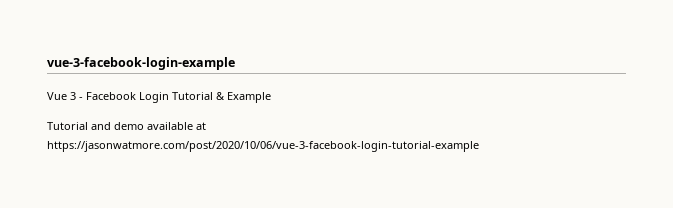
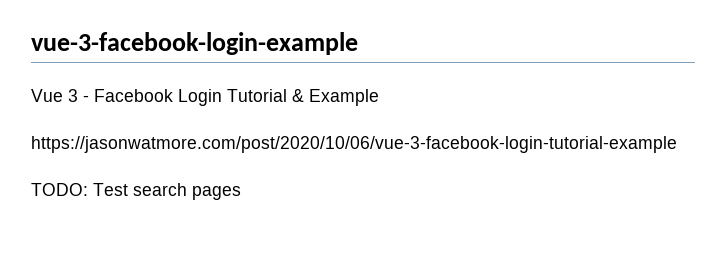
- Tutorial and demo available at https://jasonwatmore.com/post/2020/10/06/vue-3-facebook-login-tutorial-example
+ https://jasonwatmore.com/post/2020/10/06/vue-3-facebook-login-tutorial-example
+ TODO: Test search pages

